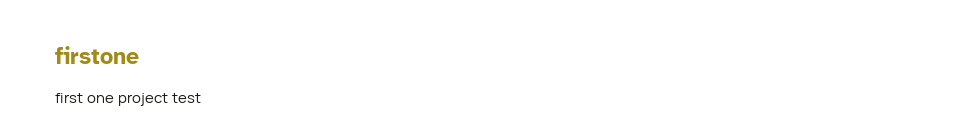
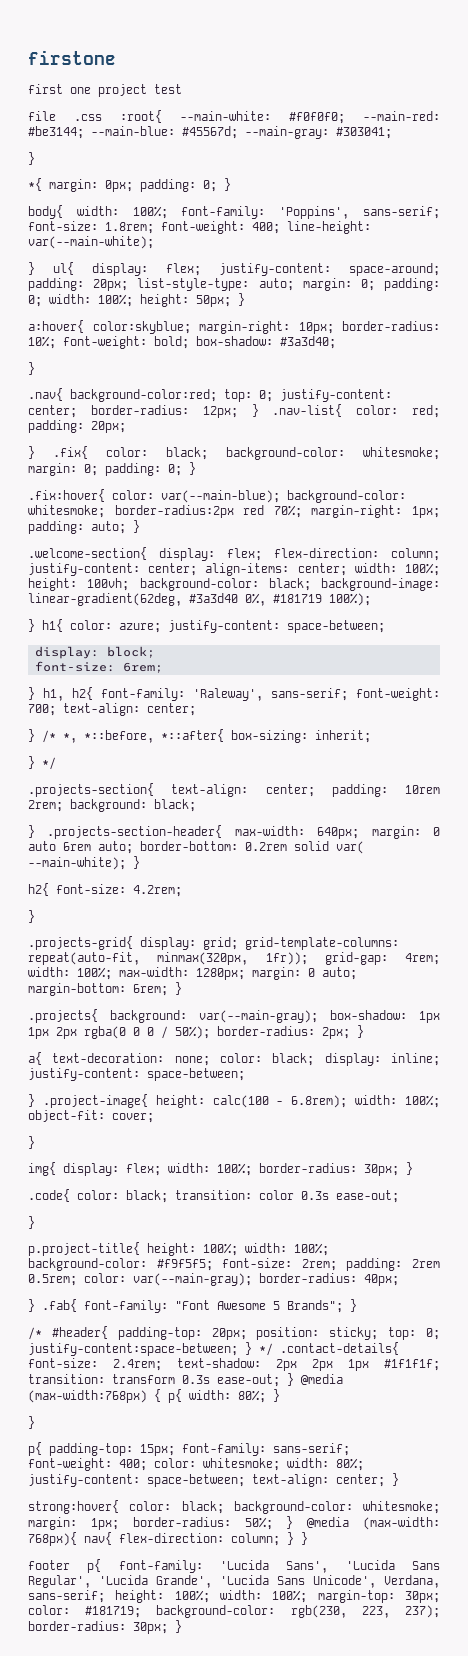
+ file .css :root{ --main-white: #f0f0f0; --main-red: #be3144; --main-blue: #45567d; --main-gray: #303041;
+ }
+ *{ margin: 0px; padding: 0; }
+ body{ width: 100%; font-family: 'Poppins', sans-serif; font-size: 1.8rem; font-weight: 400; line-height: var(--main-white);
+ } ul{ display: flex; justify-content: space-around; padding: 20px; list-style-type: auto; margin: 0; padding: 0; width: 100%; height: 50px; }
+ a:hover{ color:skyblue; margin-right: 10px; border-radius: 10%; font-weight: bold; box-shadow: #3a3d40;
+ }
+ .nav{ background-color:red; top: 0; justify-content: center; border-radius: 12px; } .nav-list{ color: red; padding: 20px;
+ } .fix{ color: black; background-color: whitesmoke; margin: 0; padding: 0; }
+ .fix:hover{ color: var(--main-blue); background-color: whitesmoke; border-radius:2px red 70%; margin-right: 1px; padding: auto; }
+ .welcome-section{ display: flex; flex-direction: column; justify-content: center; align-items: center; width: 100%; height: 100vh; background-color: black; background-image: linear-gradient(62deg, #3a3d40 0%, #181719 100%);
+ } h1{ color: azure; justify-content: space-between;
+ display: block;
+ font-size: 6rem;
+ } h1, h2{ font-family: 'Raleway', sans-serif; font-weight: 700; text-align: center;
+ } /* *, *::before, *::after{ box-sizing: inherit;
+ } */
+ .projects-section{ text-align: center; padding: 10rem 2rem; background: black;
+ } .projects-section-header{ max-width: 640px; margin: 0 auto 6rem auto; border-bottom: 0.2rem solid var( --main-white); }
+ h2{ font-size: 4.2rem;
+ }
+ .projects-grid{ display: grid; grid-template-columns: repeat(auto-fit, minmax(320px, 1fr)); grid-gap: 4rem; width: 100%; max-width: 1280px; margin: 0 auto; margin-bottom: 6rem; }
+ .projects{ background: var(--main-gray); box-shadow: 1px 1px 2px rgba(0 0 0 / 50%); border-radius: 2px; }
+ a{ text-decoration: none; color: black; display: inline; justify-content: space-between;
+ } .project-image{ height: calc(100 - 6.8rem); width: 100%; object-fit: cover;
+ }
+ img{ display: flex; width: 100%; border-radius: 30px; }
+ .code{ color: black; transition: color 0.3s ease-out;
+ }
+ p.project-title{ height: 100%; width: 100%; background-color: #f9f5f5; font-size: 2rem; padding: 2rem 0.5rem; color: var(--main-gray); border-radius: 40px;
+ } .fab{ font-family: "Font Awesome 5 Brands"; }
+ /* #header{ padding-top: 20px; position: sticky; top: 0; justify-content:space-between; } */ .contact-details{ font-size: 2.4rem; text-shadow: 2px 2px 1px #1f1f1f; transition: transform 0.3s ease-out; } @media (max-width:768px) { p{ width: 80%; }
+ }
+ p{ padding-top: 15px; font-family: sans-serif; font-weight: 400; color: whitesmoke; width: 80%; justify-content: space-between; text-align: center; }
+ strong:hover{ color: black; background-color: whitesmoke; margin: 1px; border-radius: 50%; } @media (max-width: 768px){ nav{ flex-direction: column; } }
+ footer p{ font-family: 'Lucida Sans', 'Lucida Sans Regular', 'Lucida Grande', 'Lucida Sans Unicode', Verdana, sans-serif; height: 100%; width: 100%; margin-top: 30px; color: #181719; background-color: rgb(230, 223, 237); border-radius: 30px; }

